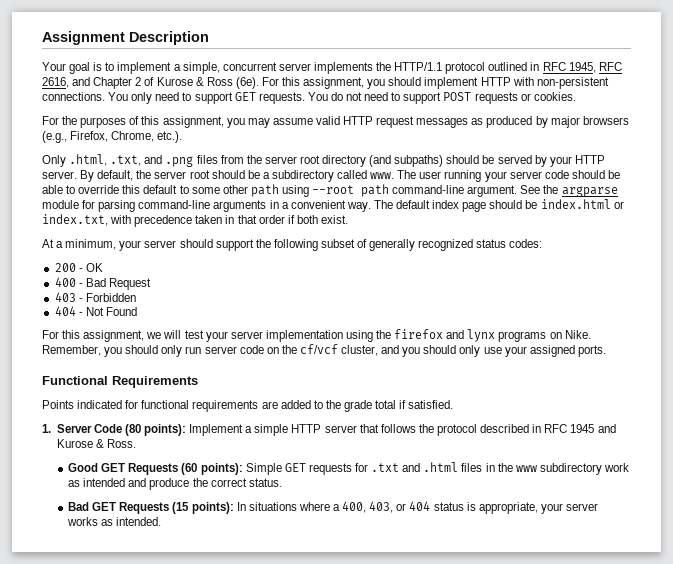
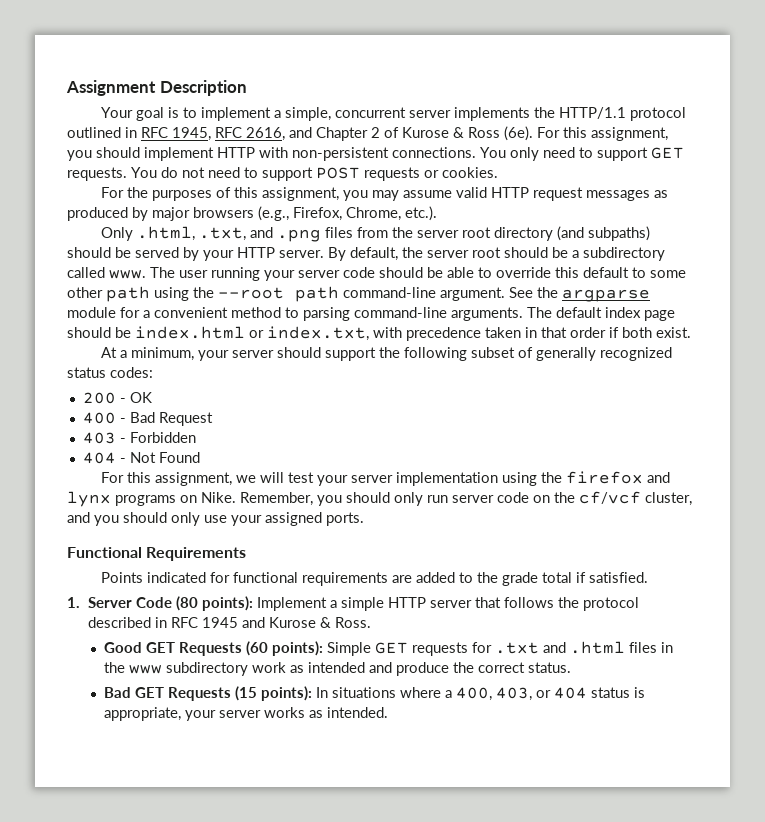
- The user running your server code should be able to override this default to some other path using --root path command-line argument.
+ The user running your server code should be able to override this default to some other path using the --root path command-line argument.
- See the argparse module for parsing command-line arguments in a convenient way.
+ See the argparse module for a convenient method to parsing command-line arguments.

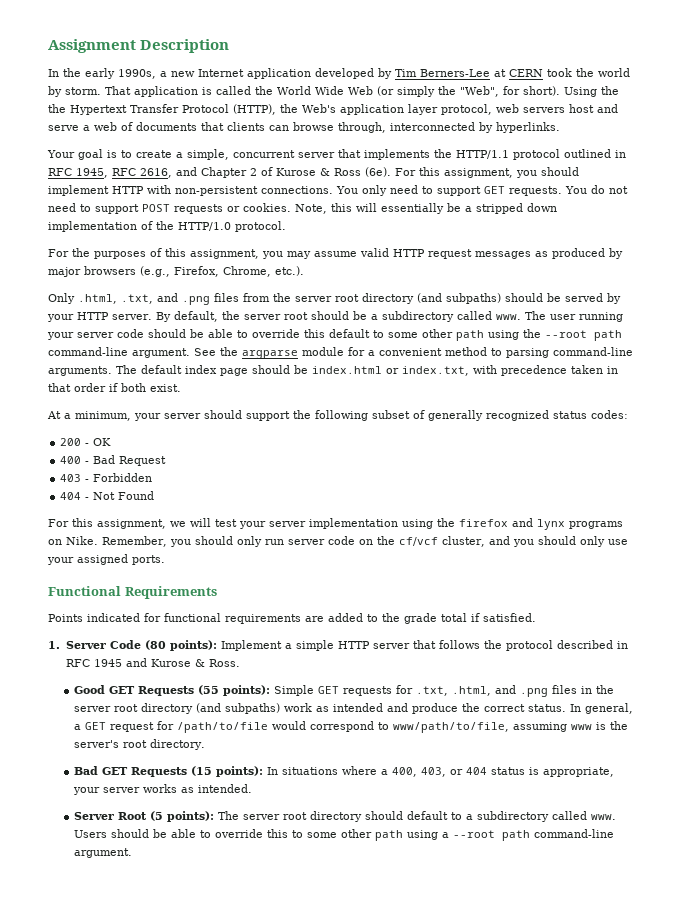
+ In the early 1990s, a new Internet application developed by Tim Berners-Lee at CERN took the world by storm. That application is called the World Wide Web (or simply the "Web", for short). Using the the Hypertext Transfer Protocol (HTTP), the Web's application layer protocol, web servers host and serve a web of documents that clients can browse through, interconnected by hyperlinks.
- Your goal is to implement a simple, concurrent server implements the HTTP/1.1 protocol outlined in RFC 1945, RFC 2616, and Chapter 2 of Kurose & Ross (6e).
+ Your goal is to create a simple, concurrent server that implements the HTTP/1.1 protocol outlined in RFC 1945, RFC 2616, and Chapter 2 of Kurose & Ross (6e).
+ Note, this will essentially be a stripped down implementation of the HTTP/1.0 protocol.
- Good GET Requests (60 points): Simple GET requests for .txt and .html files in the www subdirectory work as intended and produce the correct status.
+ Good GET Requests (55 points): Simple GET requests for .txt, .html, and .png files in the server root directory (and subpaths) work as intended and produce the correct status. In general, a GET request for /path/to/file would correspond to www/path/to/file, assuming www is the server's root directory.
+ Server Root (5 points): The server root directory should default to a subdirectory called www. Users should be able to override this to some other path using a --root path command-line argument.

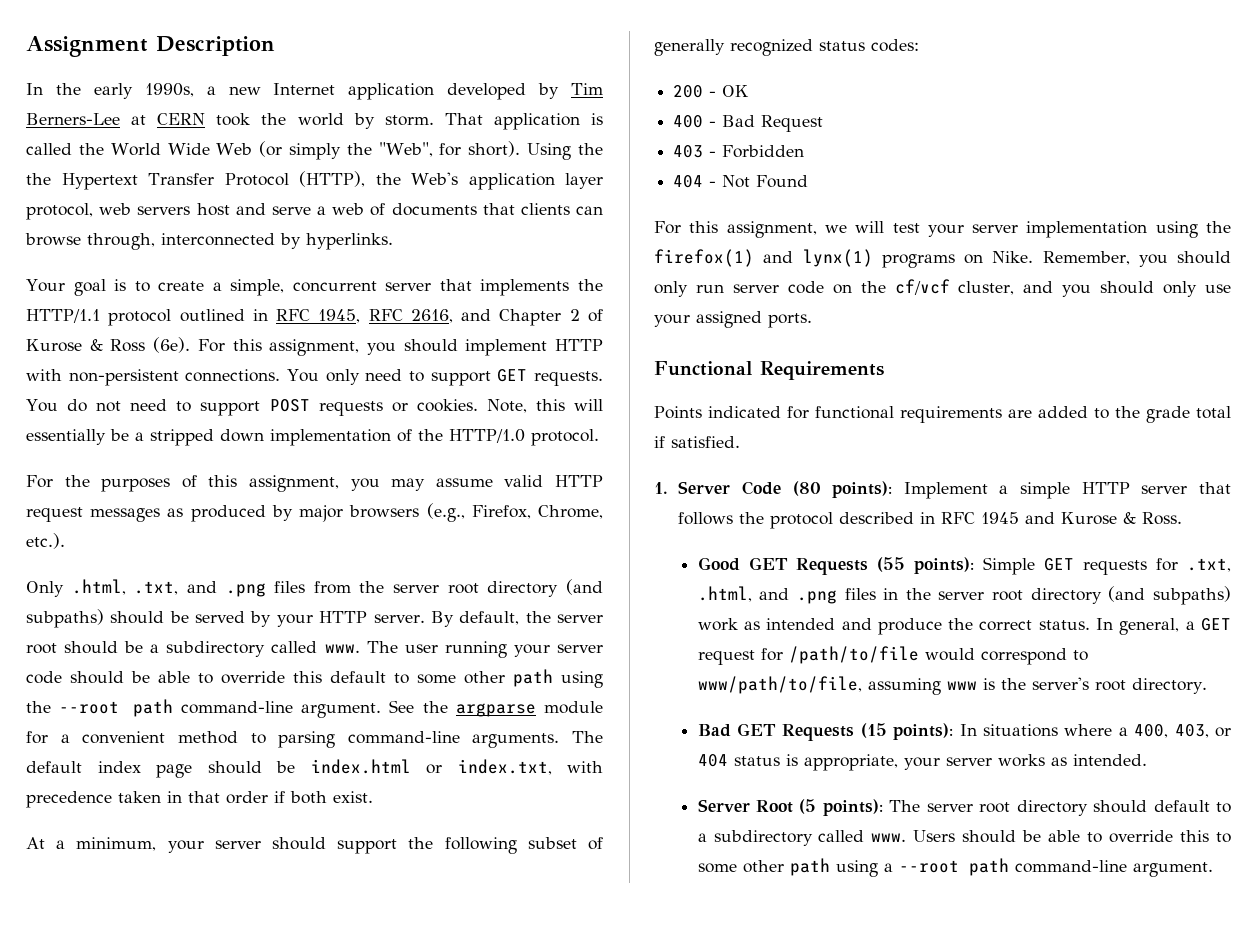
- For this assignment, we will test your server implementation using the firefox and lynx programs on Nike.
+ For this assignment, we will test your server implementation using the firefox(1) and lynx(1) programs on Nike.

